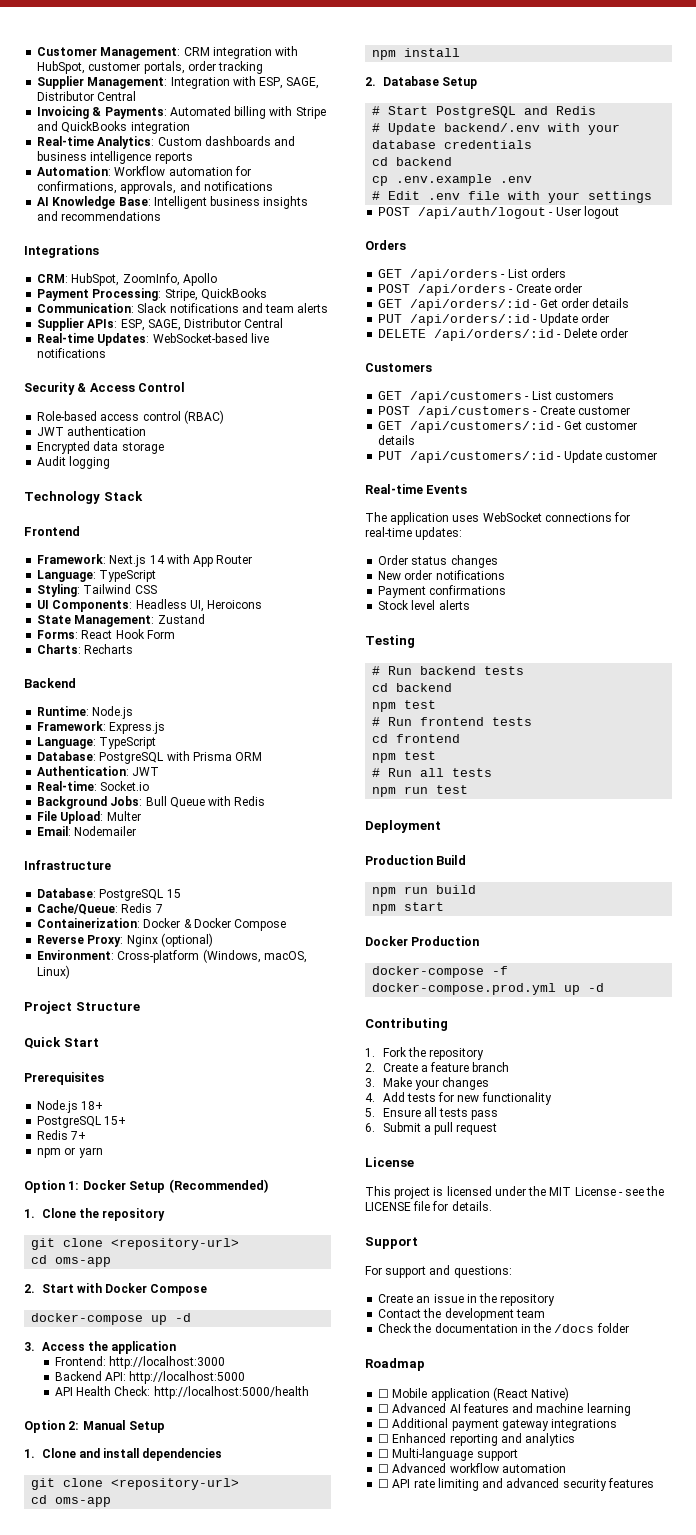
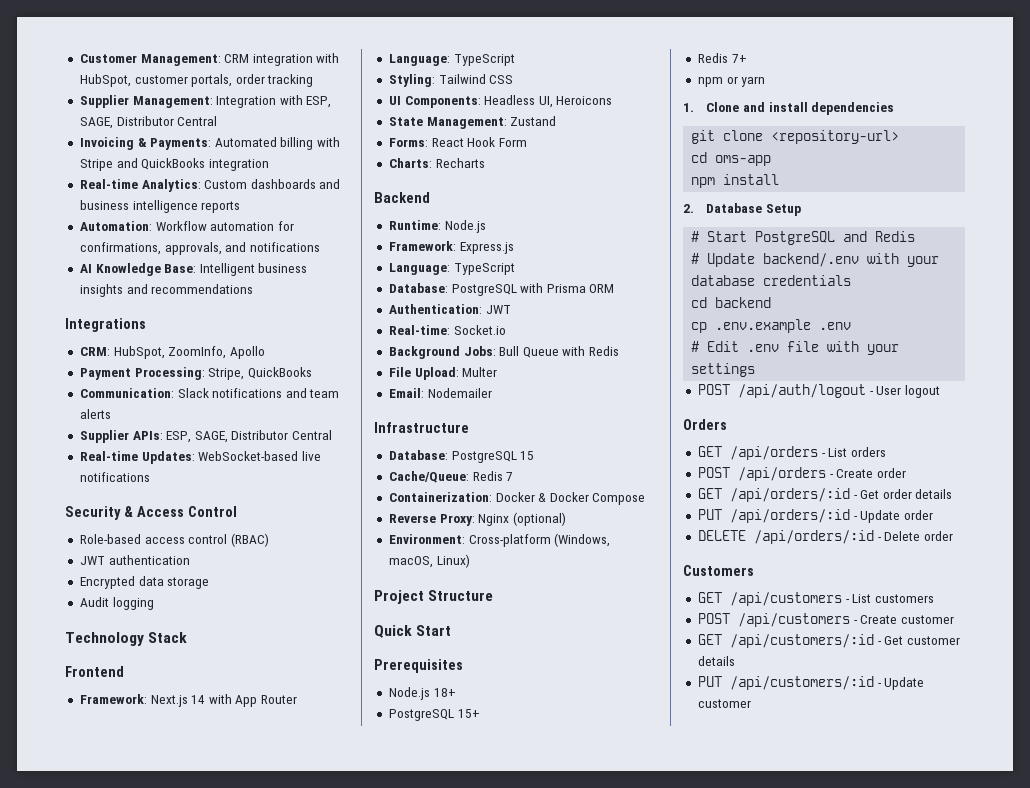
- Option 1: Docker Setup (Recommended)
- 1. Clone the repository
- git clone <repository-url>
- cd oms-app
- 2. Start with Docker Compose
- docker-compose up -d
- 3. Access the application
- Frontend: http://localhost:3000
- Backend API: http://localhost:5000
- API Health Check: http://localhost:5000/health
- Option 2: Manual Setup
- Real-time Events
- The application uses WebSocket connections for real-time updates:
- Order status changes
- New order notifications
- Payment confirmations
- Stock level alerts
- Testing
- # Run backend tests
- cd backend
- npm test
- # Run frontend tests
- cd frontend
- npm test
- # Run all tests
- npm run test
- Deployment
- Production Build
- npm run build
- npm start
- Docker Production
- docker-compose -f docker-compose.prod.yml up -d
- Contributing
- 1. Fork the repository
- 2. Create a feature branch
- 3. Make your changes
- 4. Add tests for new functionality
- 5. Ensure all tests pass
- 6. Submit a pull request
- License
- This project is licensed under the MIT License - see the LICENSE file for details.
- Support
- For support and questions:
- Create an issue in the repository
- Contact the development team
- Check the documentation in the /docs folder
- Roadmap
- ☐ Mobile application (React Native)
- ☐ Advanced AI features and machine learning
- ☐ Additional payment gateway integrations
- ☐ Enhanced reporting and analytics
- ☐ Multi-language support
- ☐ Advanced workflow automation
- ☐ API rate limiting and advanced security features

